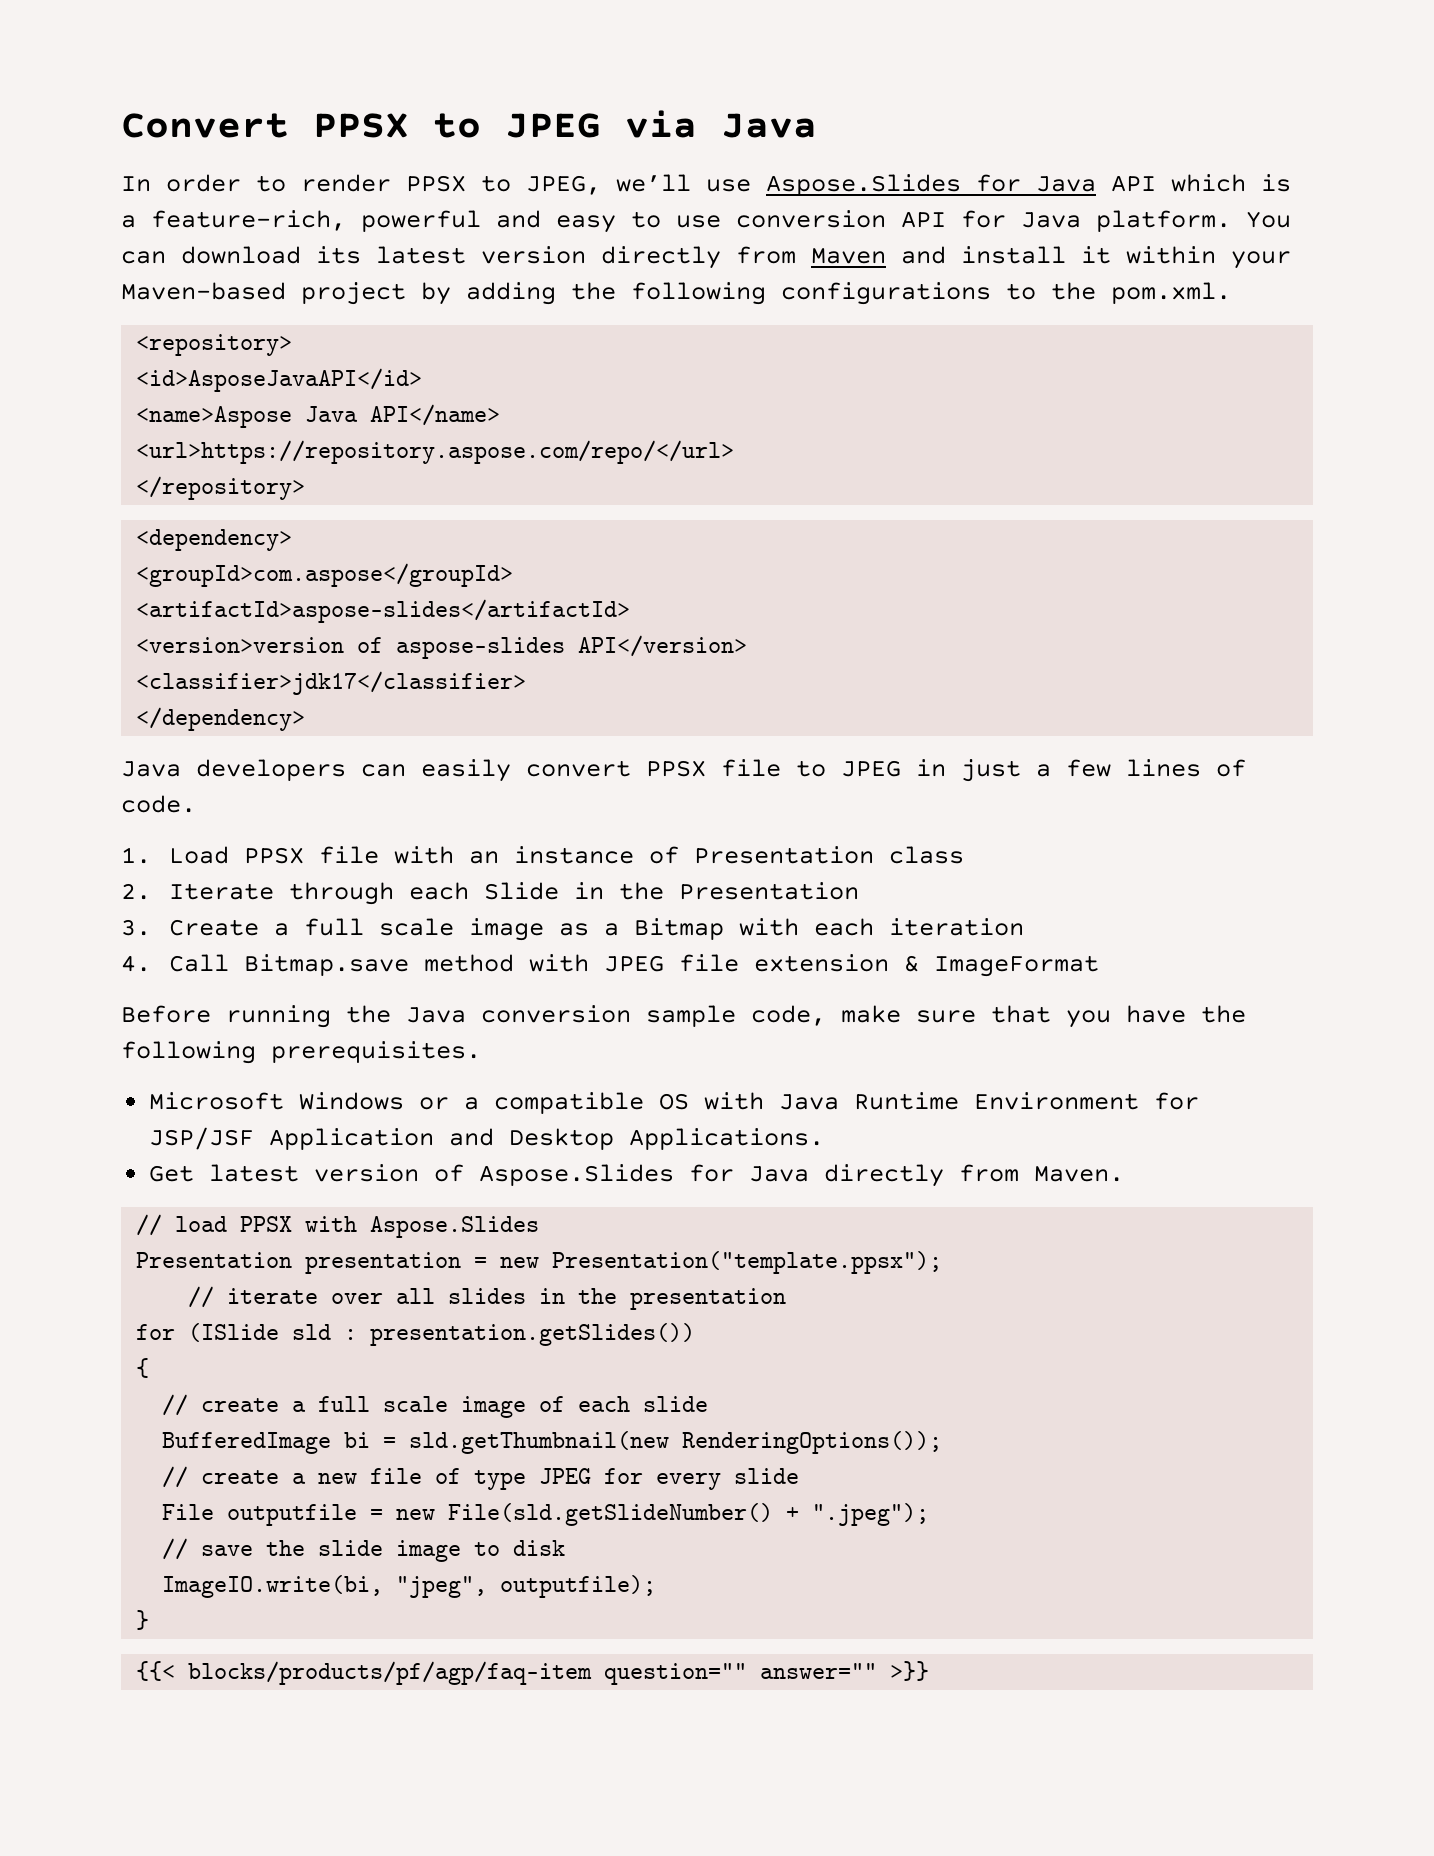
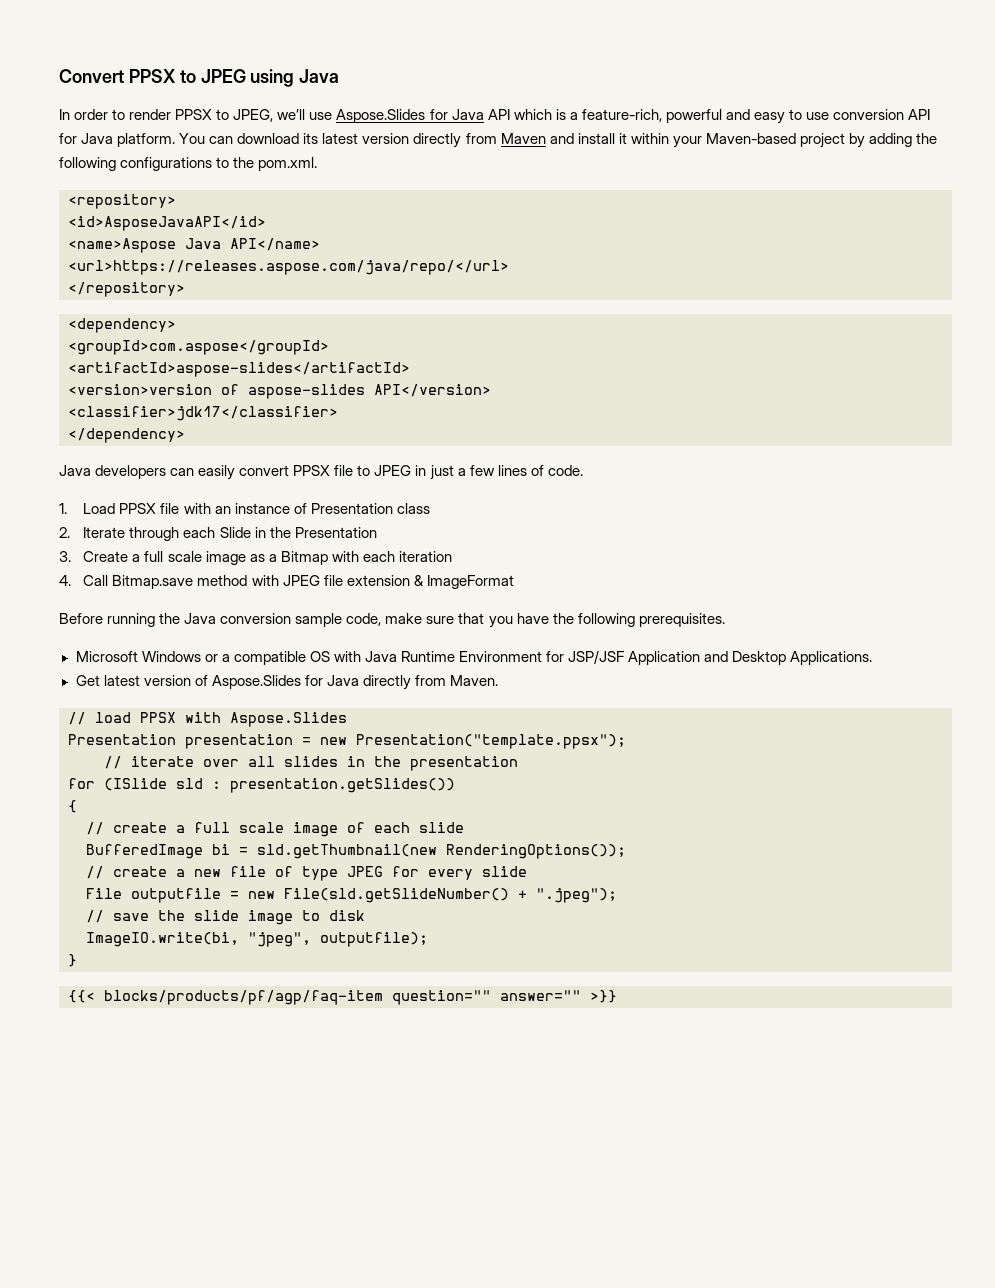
- Convert PPSX to JPEG via Java
+ Convert PPSX to JPEG using Java
- <url>https://repository.aspose.com/repo/</url>
+ <url>https://releases.aspose.com/java/repo/</url>

